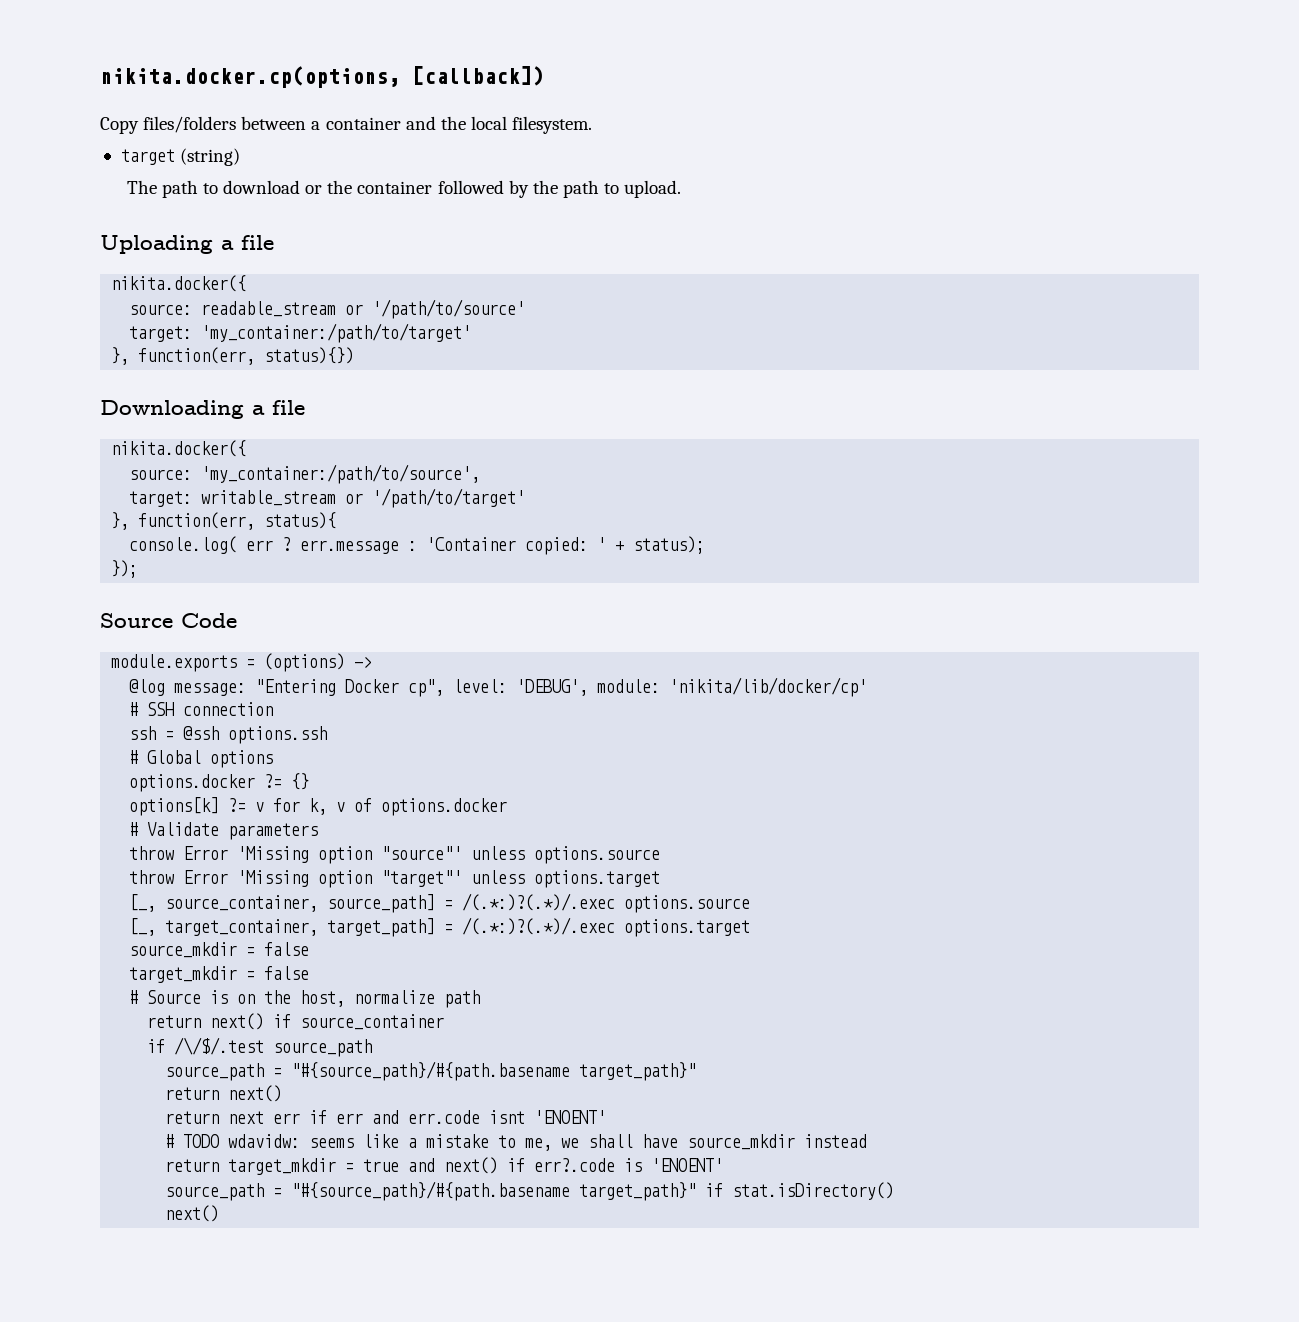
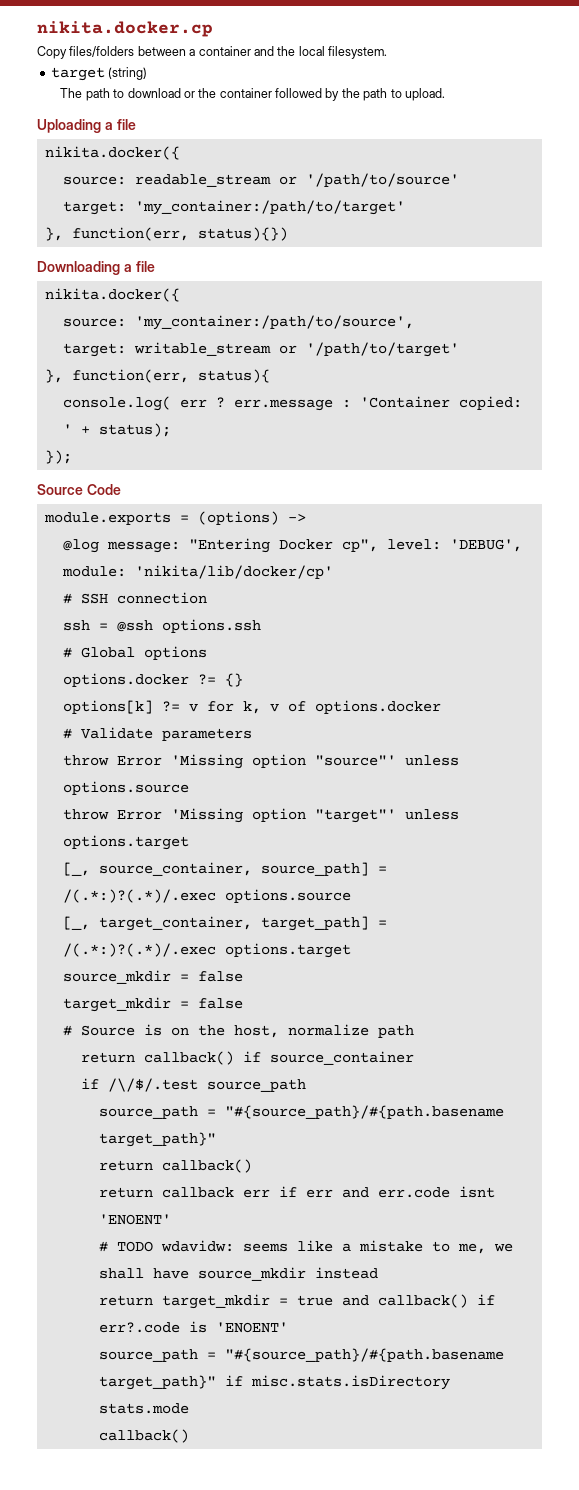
- nikita.docker.cp(options, [callback])
+ nikita.docker.cp
- return next() if source_container
+ return callback() if source_container
  if /\/$/.test source_path
  source_path = "#{source_path}/#{path.basename target_path}"
- return next()
- return next err if err and err.code isnt 'ENOENT'
+ return callback()
+ return callback err if err and err.code isnt 'ENOENT'
- return target_mkdir = true and next() if err?.code is 'ENOENT'
+ return target_mkdir = true and callback() if err?.code is 'ENOENT'
- source_path = "#{source_path}/#{path.basename target_path}" if stat.isDirectory()
- next()
+ source_path = "#{source_path}/#{path.basename target_path}" if misc.stats.isDirectory stats.mode
+ callback()

